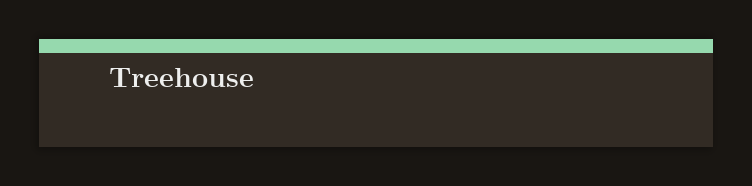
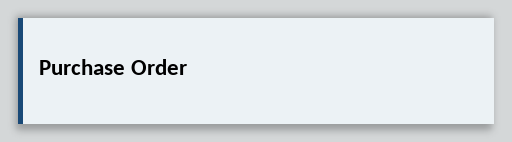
- Treehouse
+ Purchase Order

